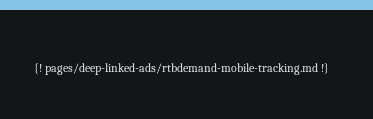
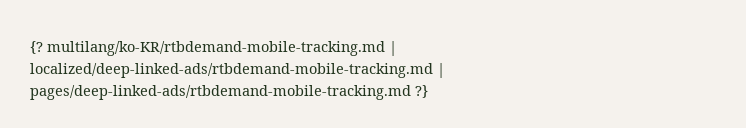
- {! pages/deep-linked-ads/rtbdemand-mobile-tracking.md !}
+ {? multilang/ko-KR/rtbdemand-mobile-tracking.md | localized/deep-linked-ads/rtbdemand-mobile-tracking.md | pages/deep-linked-ads/rtbdemand-mobile-tracking.md ?}

